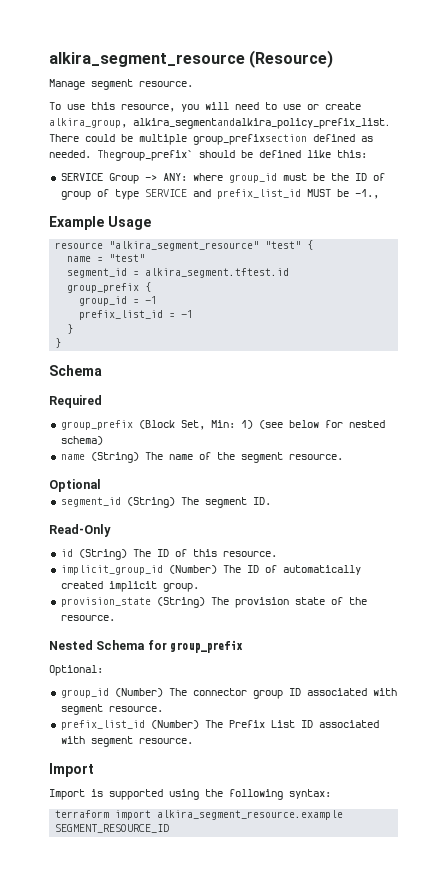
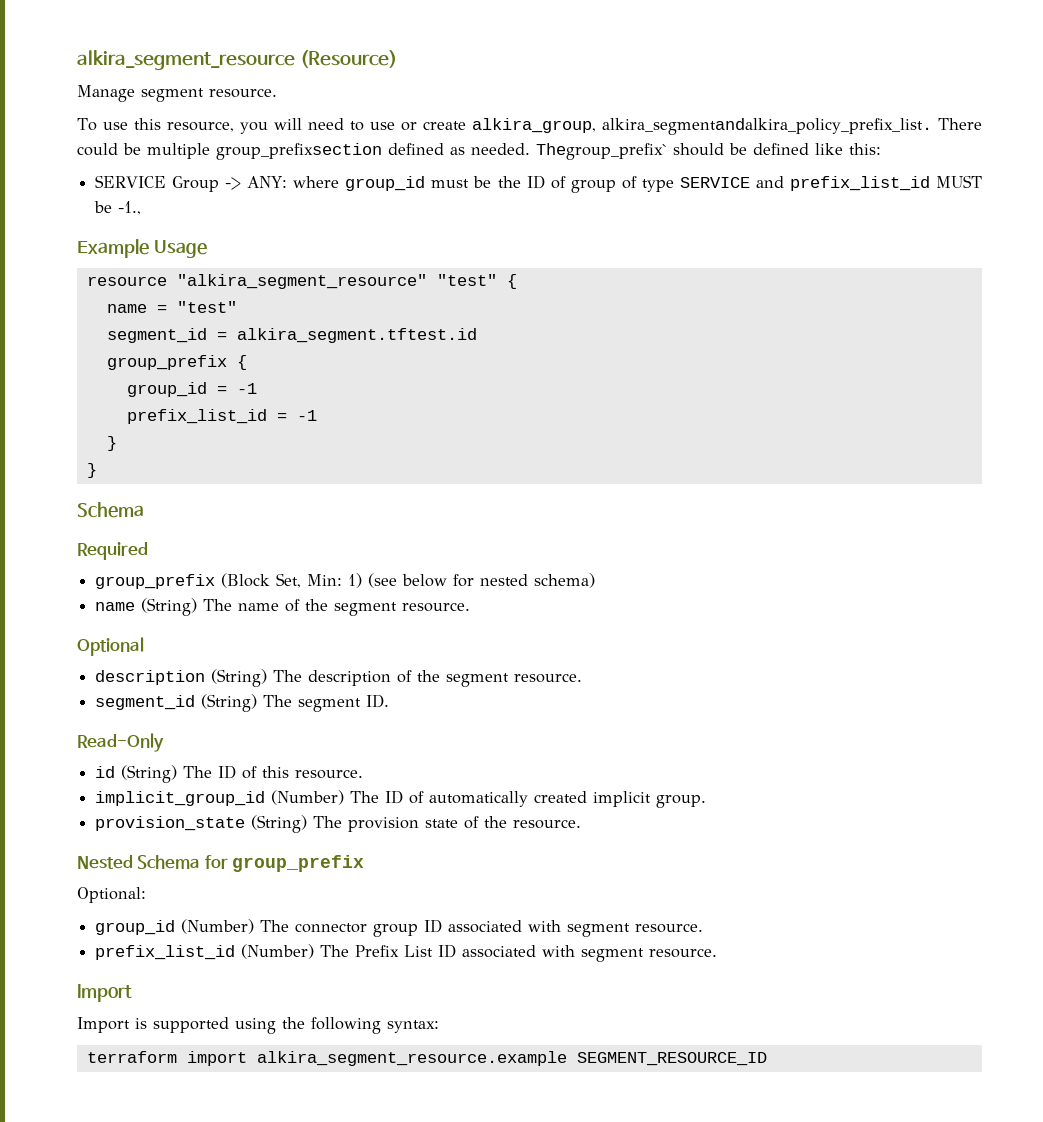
+ description (String) The description of the segment resource.

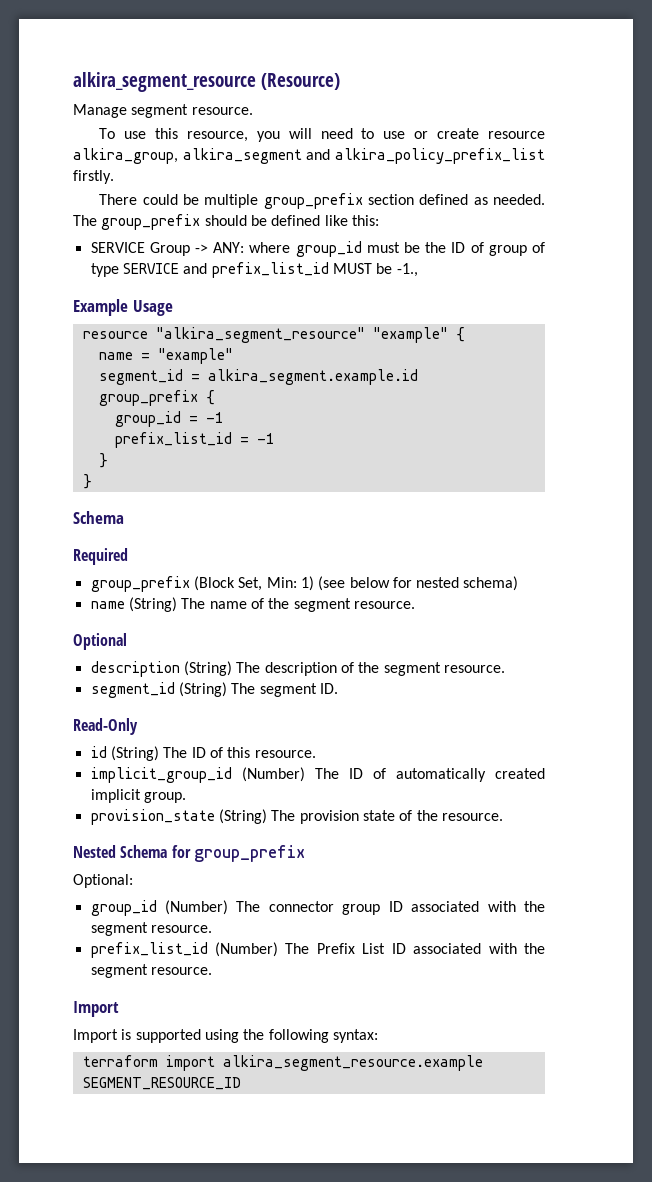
- To use this resource, you will need to use or create alkira_group, alkira_segmentandalkira_policy_prefix_list. There could be multiple group_prefixsection defined as needed.
+ To use this resource, you will need to use or create resource alkira_group, alkira_segment and alkira_policy_prefix_list firstly.
+ There could be multiple group_prefix section defined as needed.
- Thegroup_prefix` should be defined like this:
+ The group_prefix should be defined like this:
- resource "alkira_segment_resource" "test" {
+ resource "alkira_segment_resource" "example" {
- name = "test"
+ name = "example"
- segment_id = alkira_segment.tftest.id
+ segment_id = alkira_segment.example.id
- group_id (Number) The connector group ID associated with segment resource.
+ group_id (Number) The connector group ID associated with the segment resource.
- prefix_list_id (Number) The Prefix List ID associated with segment resource.
+ prefix_list_id (Number) The Prefix List ID associated with the segment resource.

